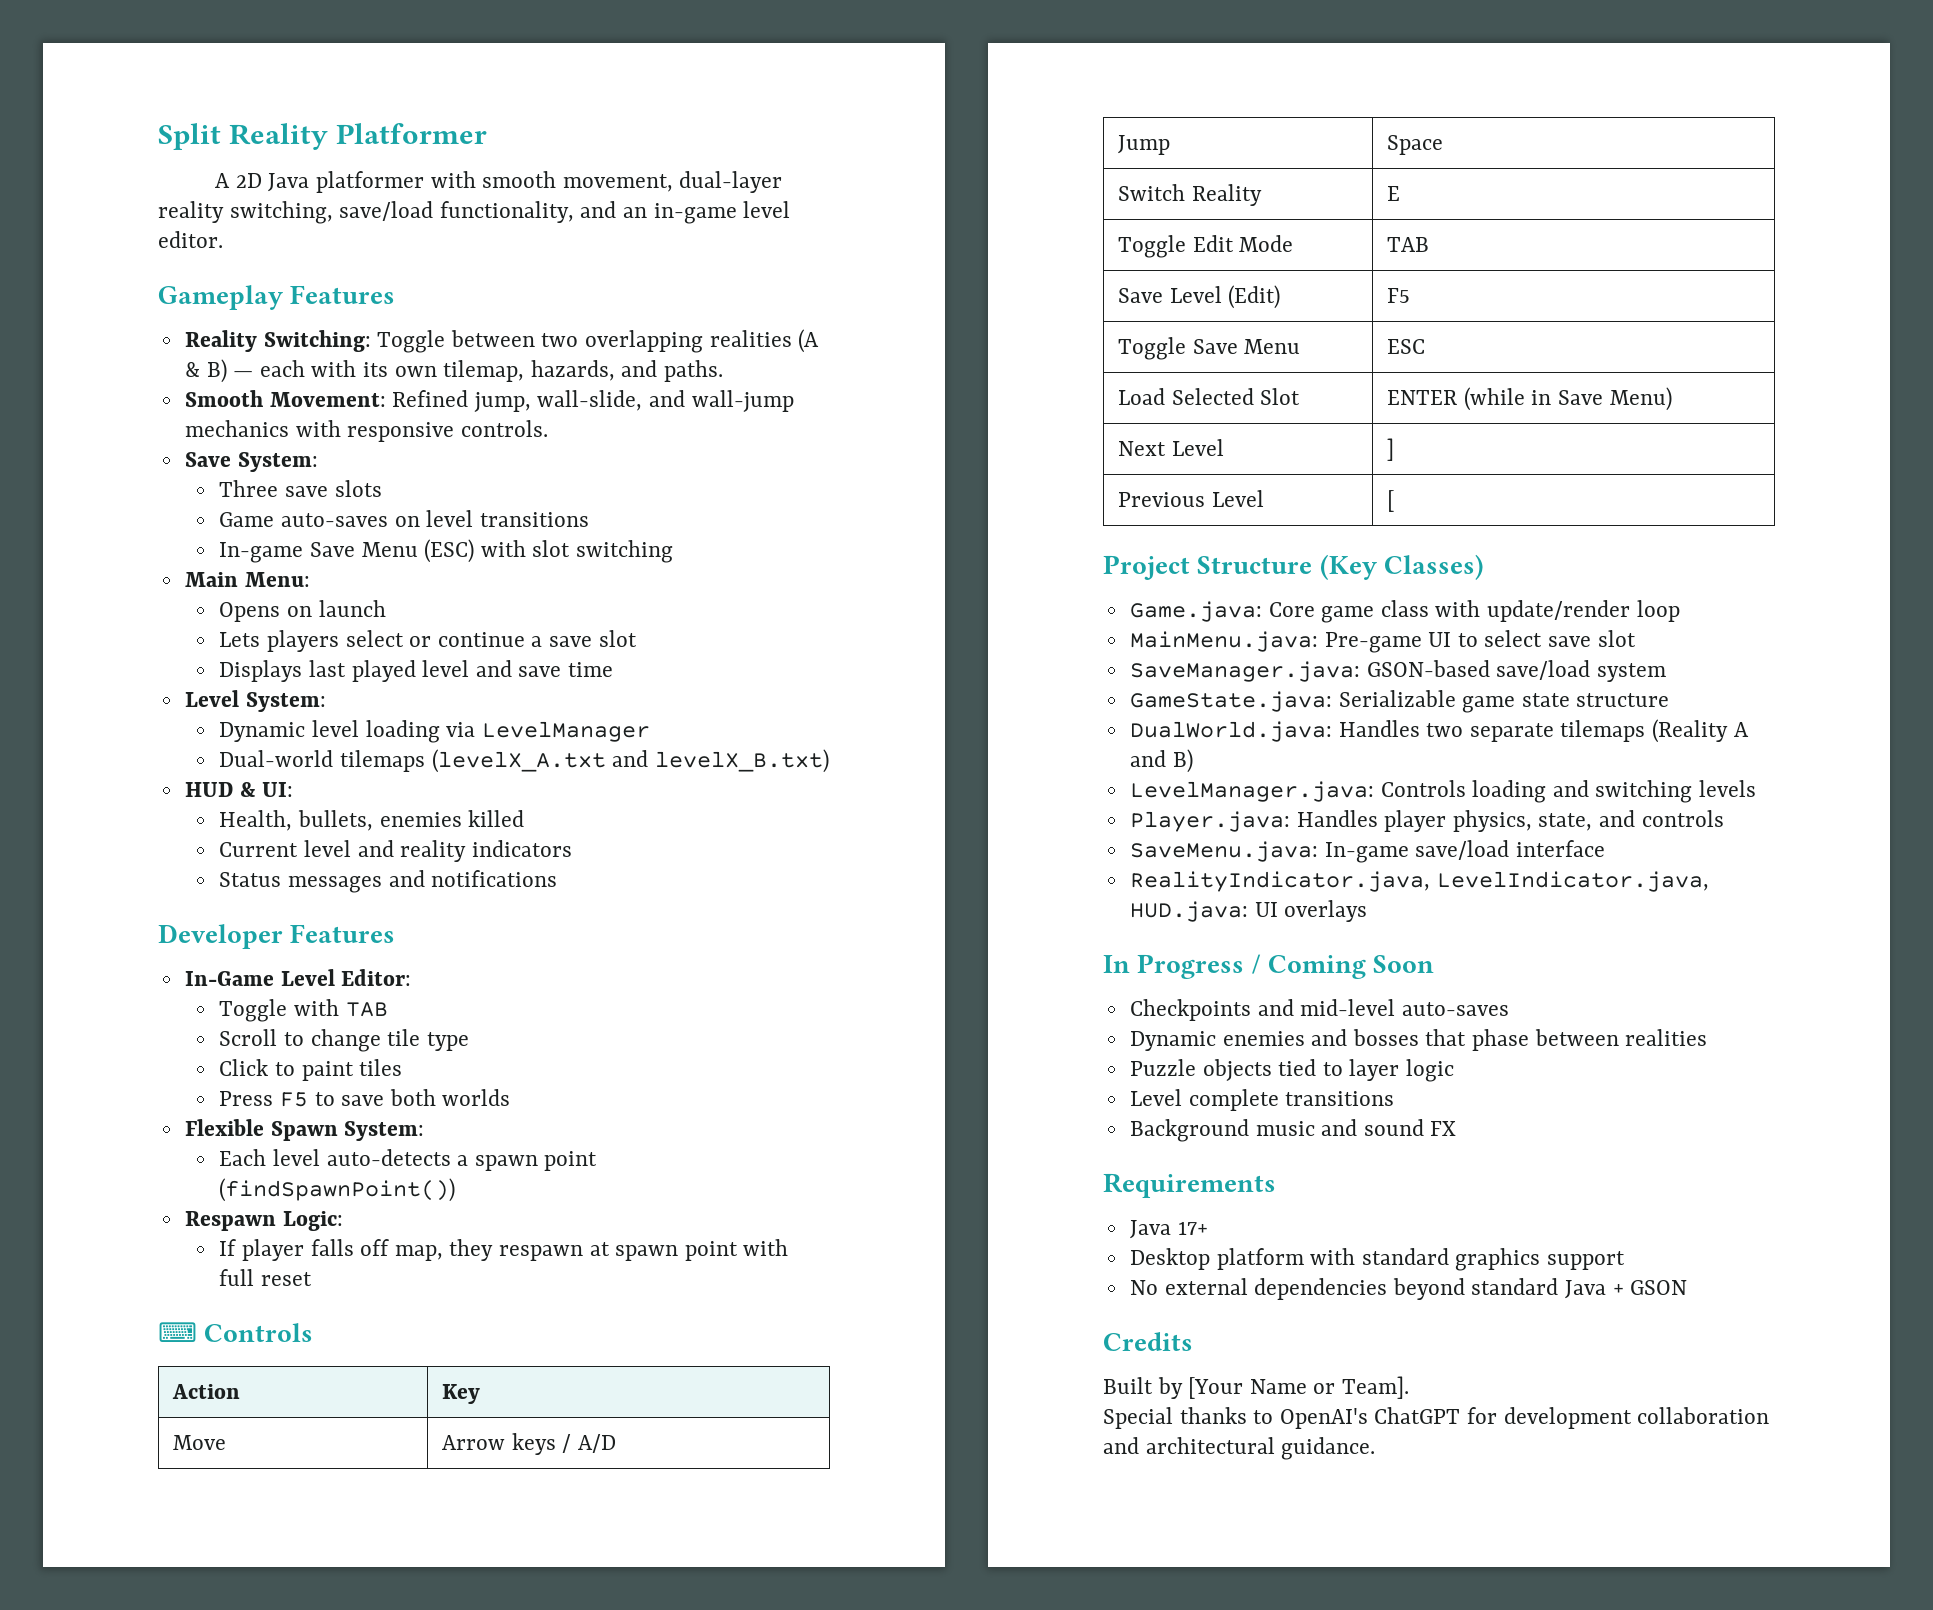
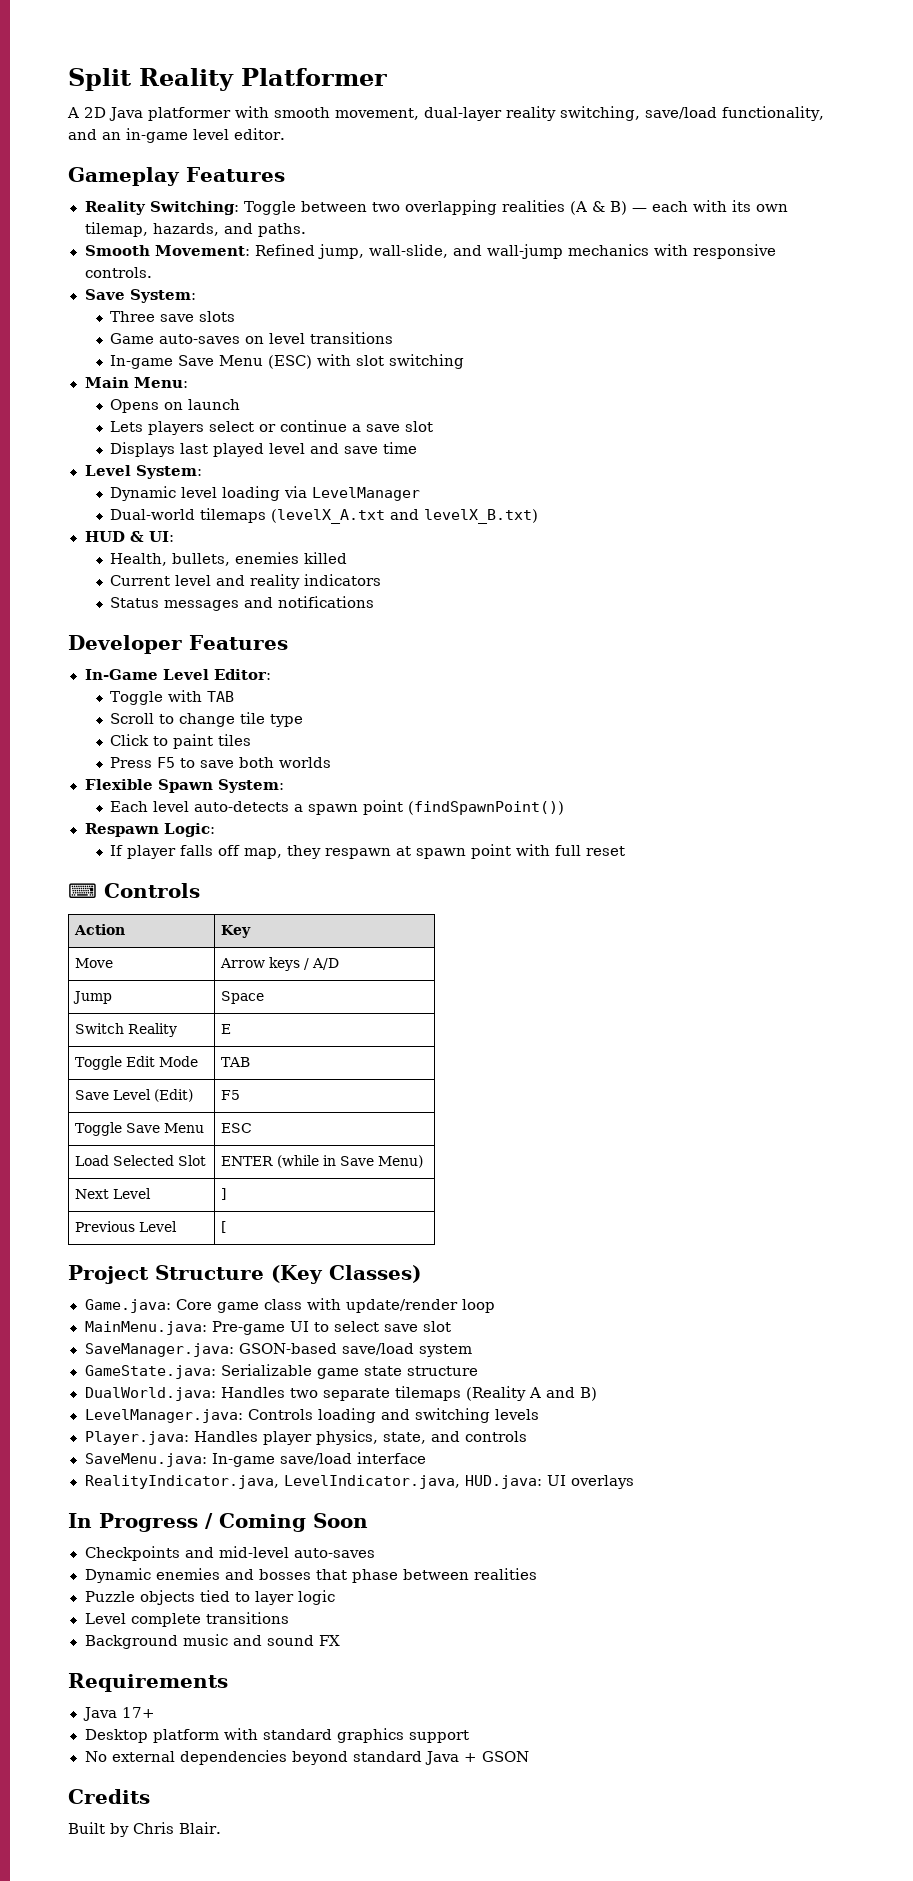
- Built by [Your Name or Team].
- Special thanks to OpenAI's ChatGPT for development collaboration and architectural guidance.
+ Built by Chris Blair.

